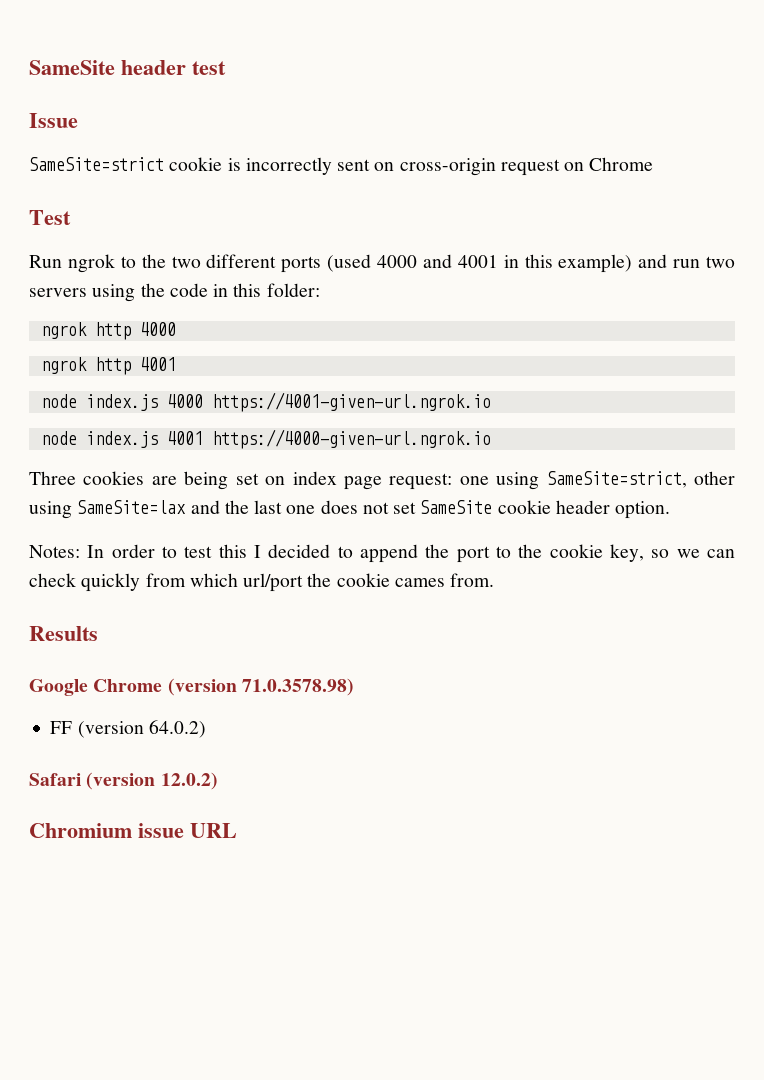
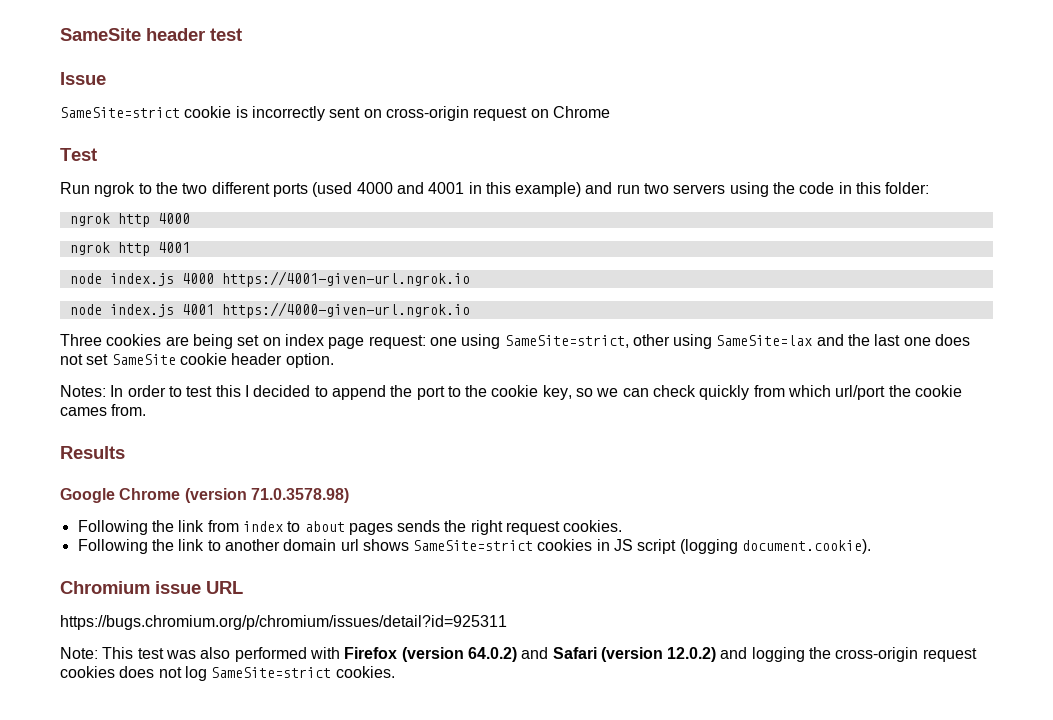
- FF (version 64.0.2)
- Safari (version 12.0.2)
+ Following the link from index to about pages sends the right request cookies.
+ Following the link to another domain url shows SameSite=strict cookies in JS script (logging document.cookie).
  Chromium issue URL
+ https://bugs.chromium.org/p/chromium/issues/detail?id=925311
+ Note: This test was also performed with Firefox (version 64.0.2) and Safari (version 12.0.2) and logging the cross-origin request cookies does not log SameSite=strict cookies.

